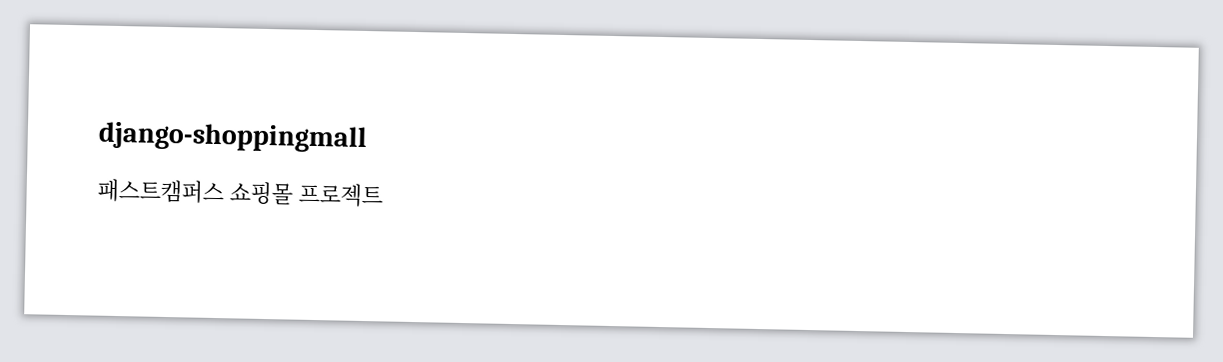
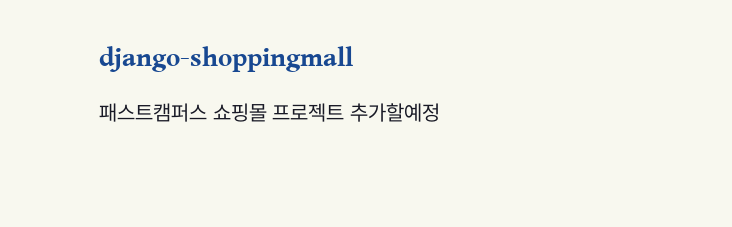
- 패스트캠퍼스 쇼핑몰 프로젝트
+ 패스트캠퍼스 쇼핑몰 프로젝트 추가할예정

